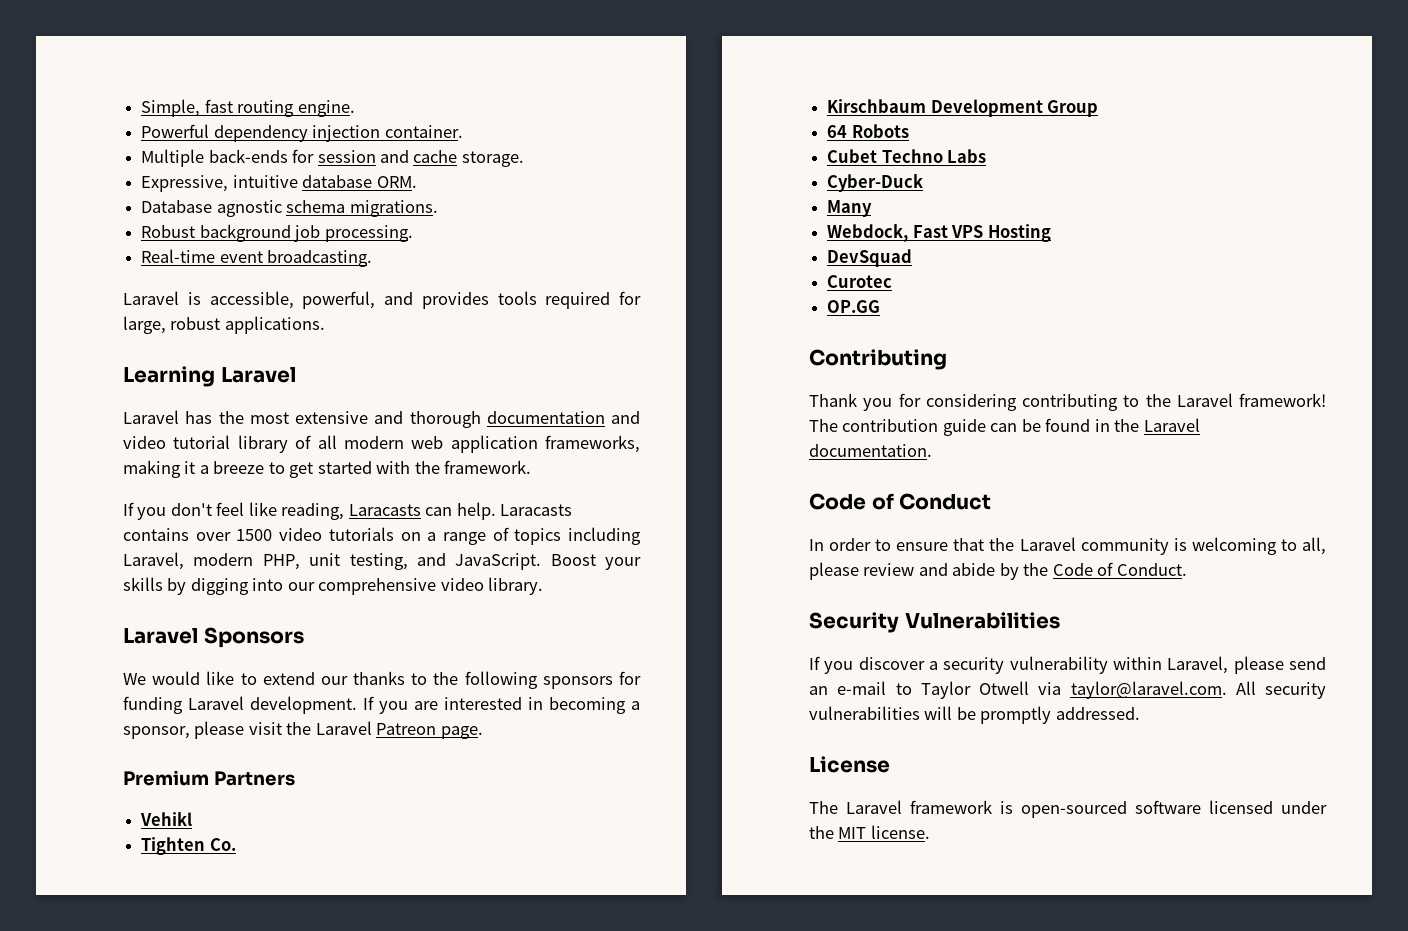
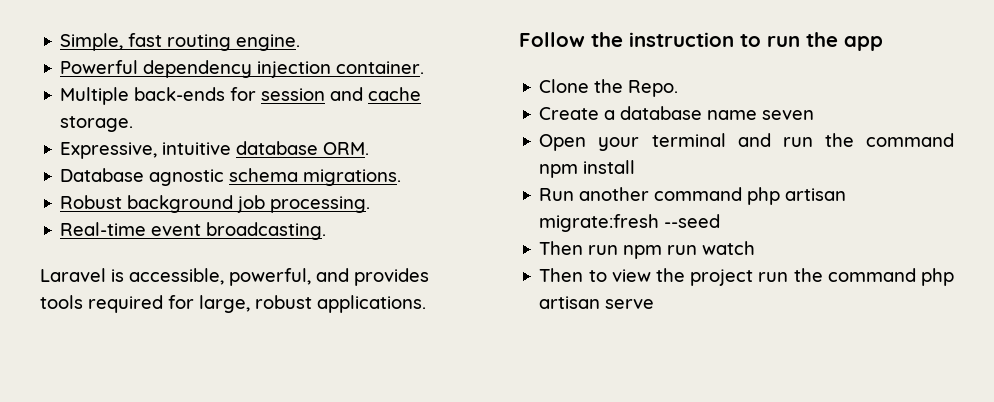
- Learning Laravel
- Laravel has the most extensive and thorough documentation and video tutorial library of all modern web application frameworks, making it a breeze to get started with the framework.
- If you don't feel like reading, Laracasts can help. Laracasts contains over 1500 video tutorials on a range of topics including Laravel, modern PHP, unit testing, and JavaScript. Boost your skills by digging into our comprehensive video library.
- Laravel Sponsors
- We would like to extend our thanks to the following sponsors for funding Laravel development. If you are interested in becoming a sponsor, please visit the Laravel Patreon page.
- Premium Partners
- Vehikl
- Tighten Co.
- Kirschbaum Development Group
- 64 Robots
- Cubet Techno Labs
- Cyber-Duck
- Many
- Webdock, Fast VPS Hosting
- DevSquad
- Curotec
- OP.GG
- Contributing
- Thank you for considering contributing to the Laravel framework! The contribution guide can be found in the Laravel documentation.
- Code of Conduct
- In order to ensure that the Laravel community is welcoming to all, please review and abide by the Code of Conduct.
- Security Vulnerabilities
- If you discover a security vulnerability within Laravel, please send an e-mail to Taylor Otwell via taylor@laravel.com. All security vulnerabilities will be promptly addressed.
- License
- The Laravel framework is open-sourced software licensed under the MIT license.
+ Follow the instruction to run the app
+ Clone the Repo.
+ Create a database name seven
+ Open your terminal and run the command npm install
+ Run another command php artisan migrate:fresh --seed
+ Then run npm run watch
+ Then to view the project run the command php artisan serve

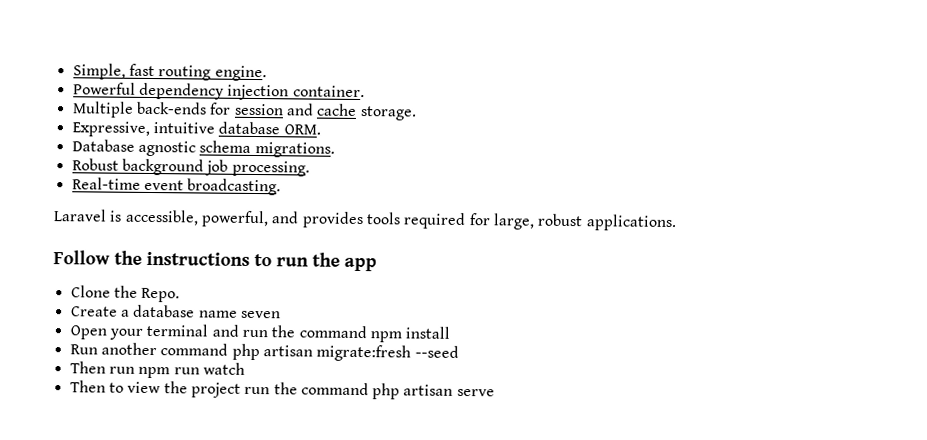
- Follow the instruction to run the app
+ Follow the instructions to run the app

